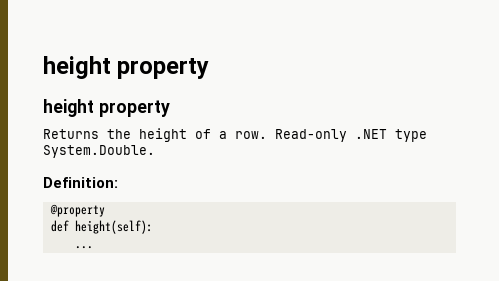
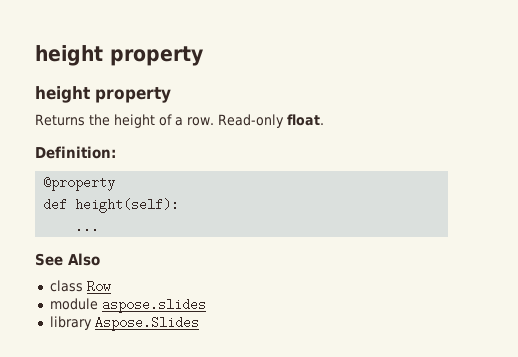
- Read-only .NET type System.Double.
+ Read-only float.
+ See Also
+ class Row
+ module aspose.slides
+ library Aspose.Slides

